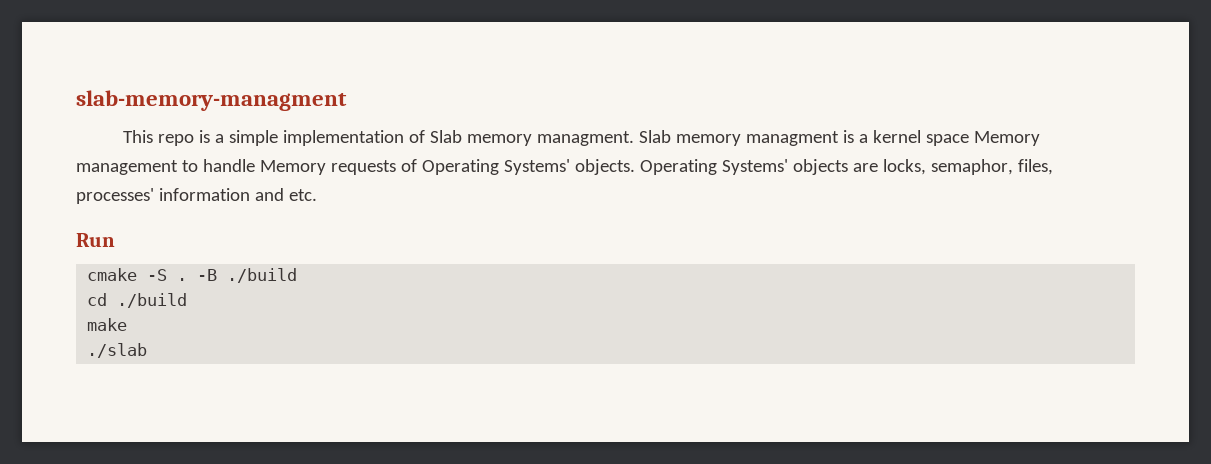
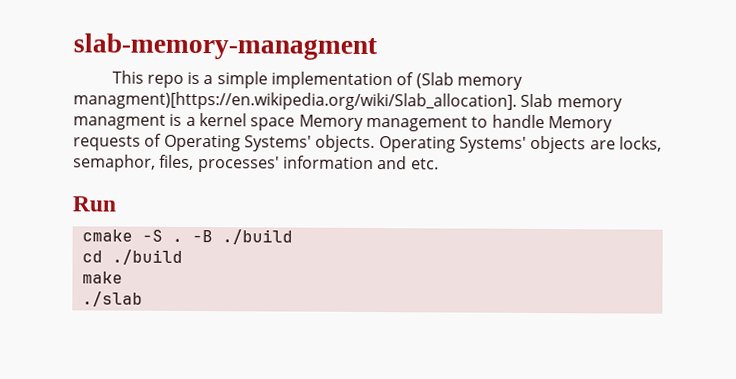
- This repo is a simple implementation of Slab memory managment. Slab memory managment is a kernel space Memory management to handle Memory requests of Operating Systems' objects.
+ This repo is a simple implementation of (Slab memory managment)[https://en.wikipedia.org/wiki/Slab_allocation]. Slab memory managment is a kernel space Memory management to handle Memory requests of Operating Systems' objects.

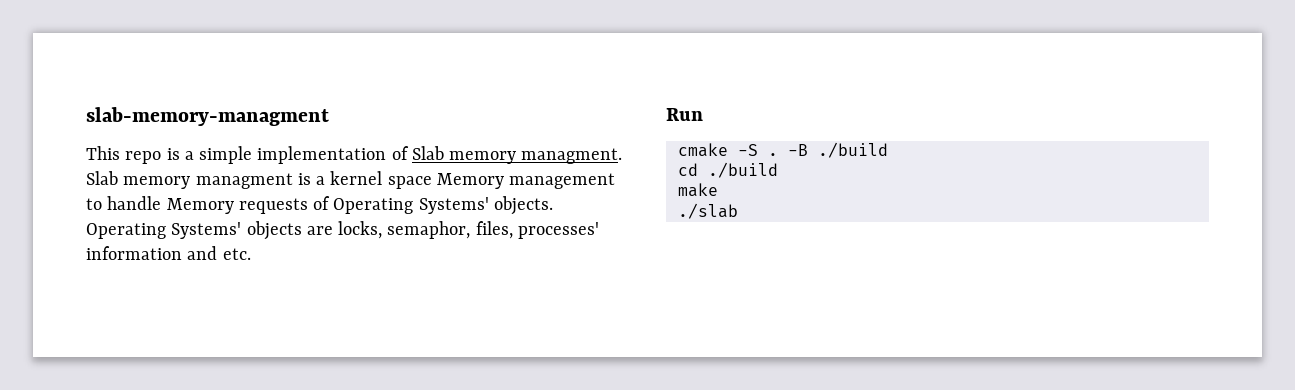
- This repo is a simple implementation of (Slab memory managment)[https://en.wikipedia.org/wiki/Slab_allocation]. Slab memory managment is a kernel space Memory management to handle Memory requests of Operating Systems' objects.
+ This repo is a simple implementation of Slab memory managment. Slab memory managment is a kernel space Memory management to handle Memory requests of Operating Systems' objects.

